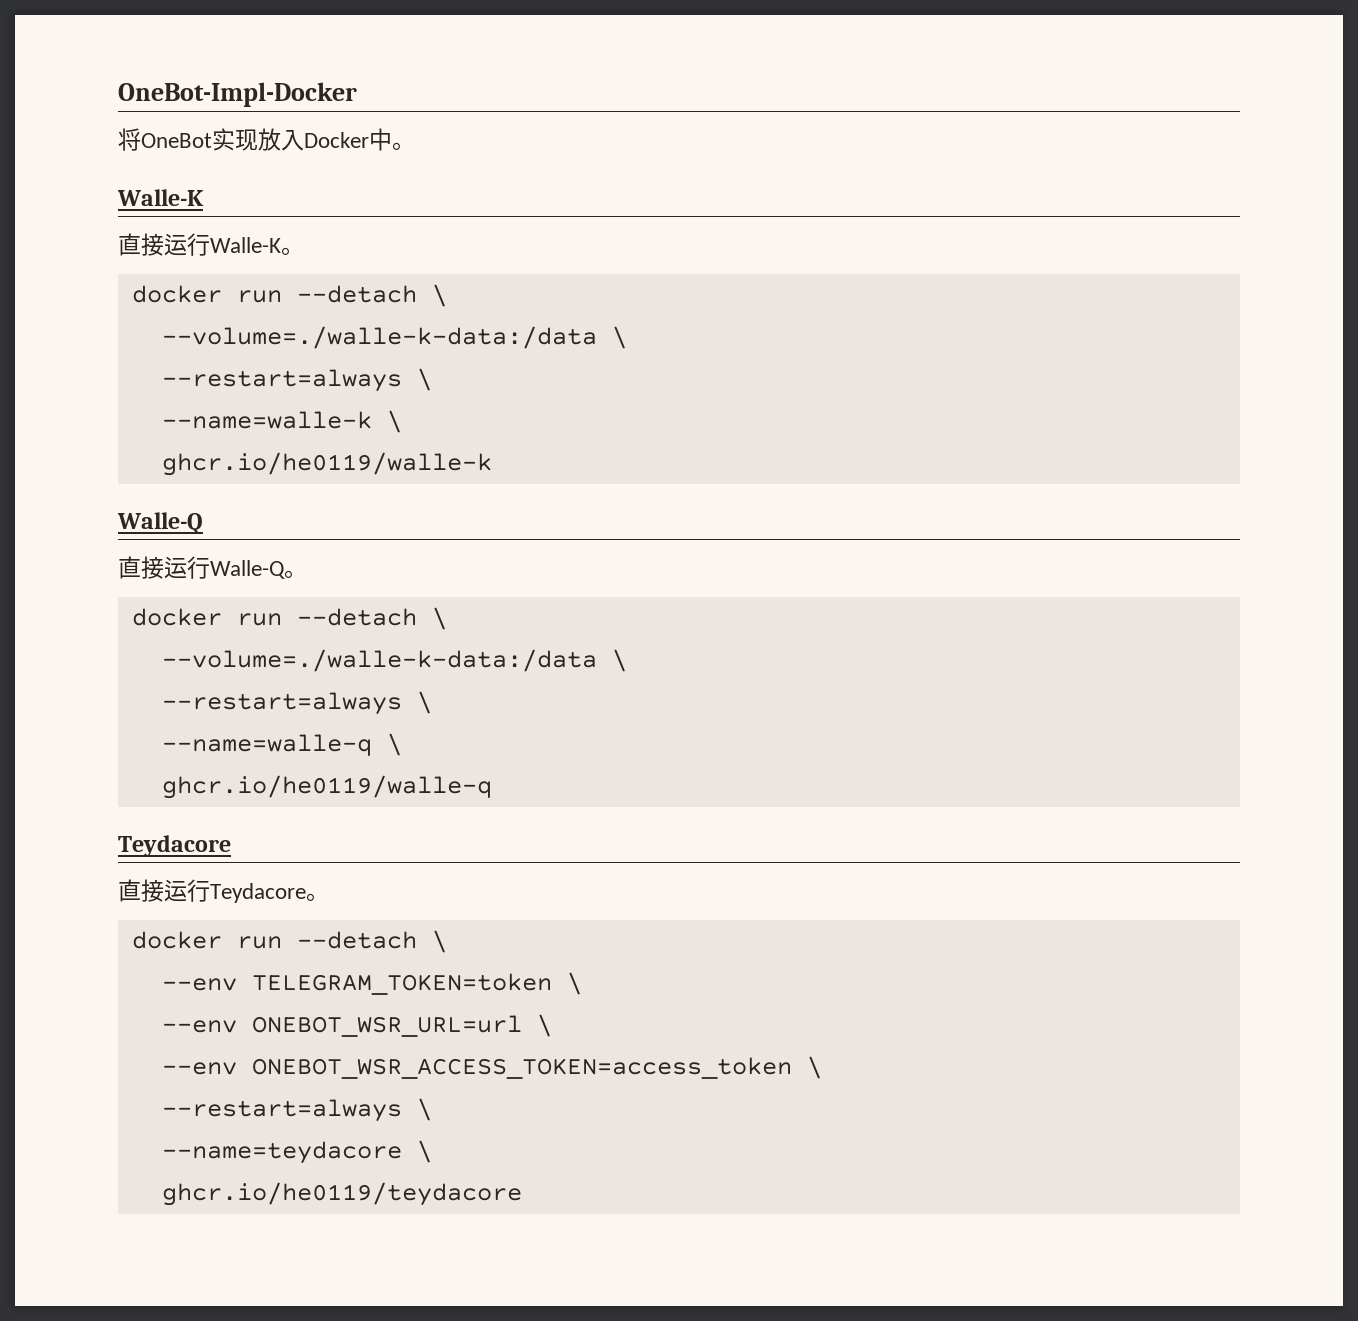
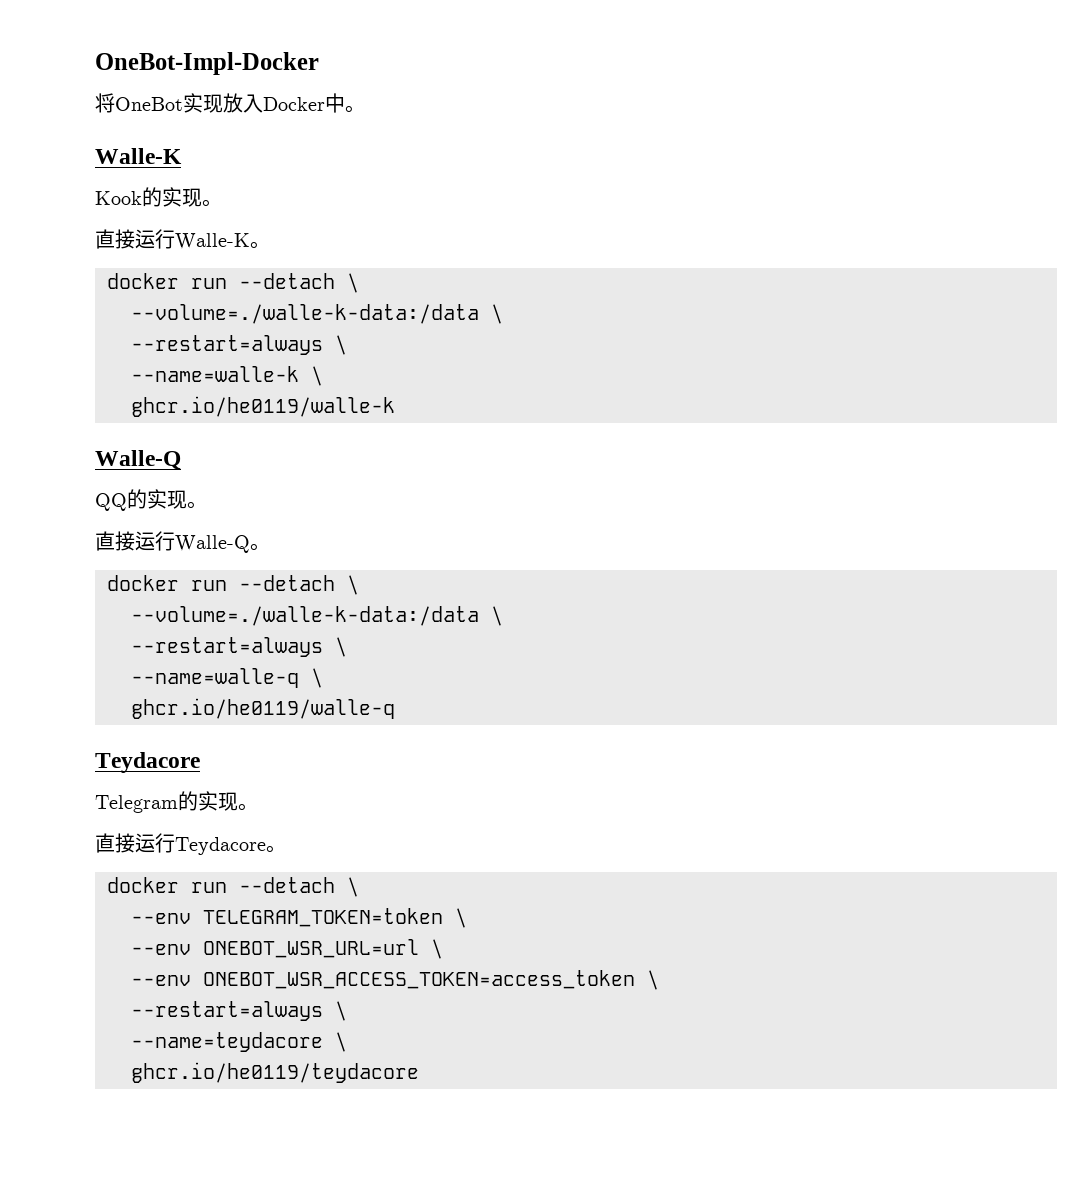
+ Kook的实现。
+ QQ的实现。
+ Telegram的实现。

